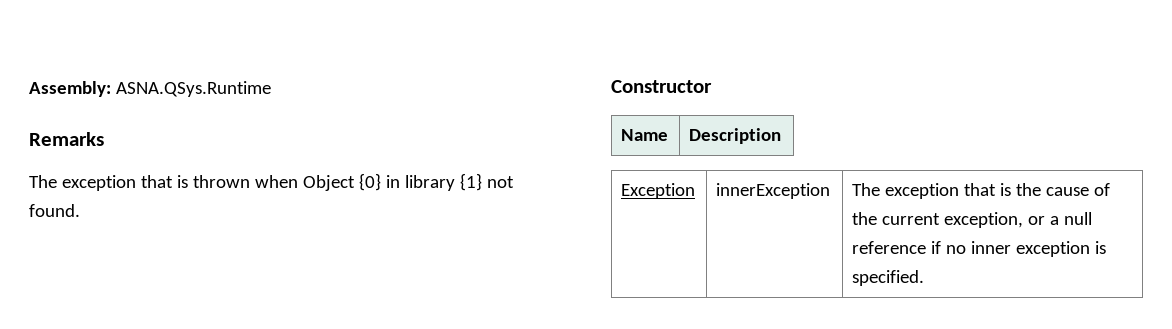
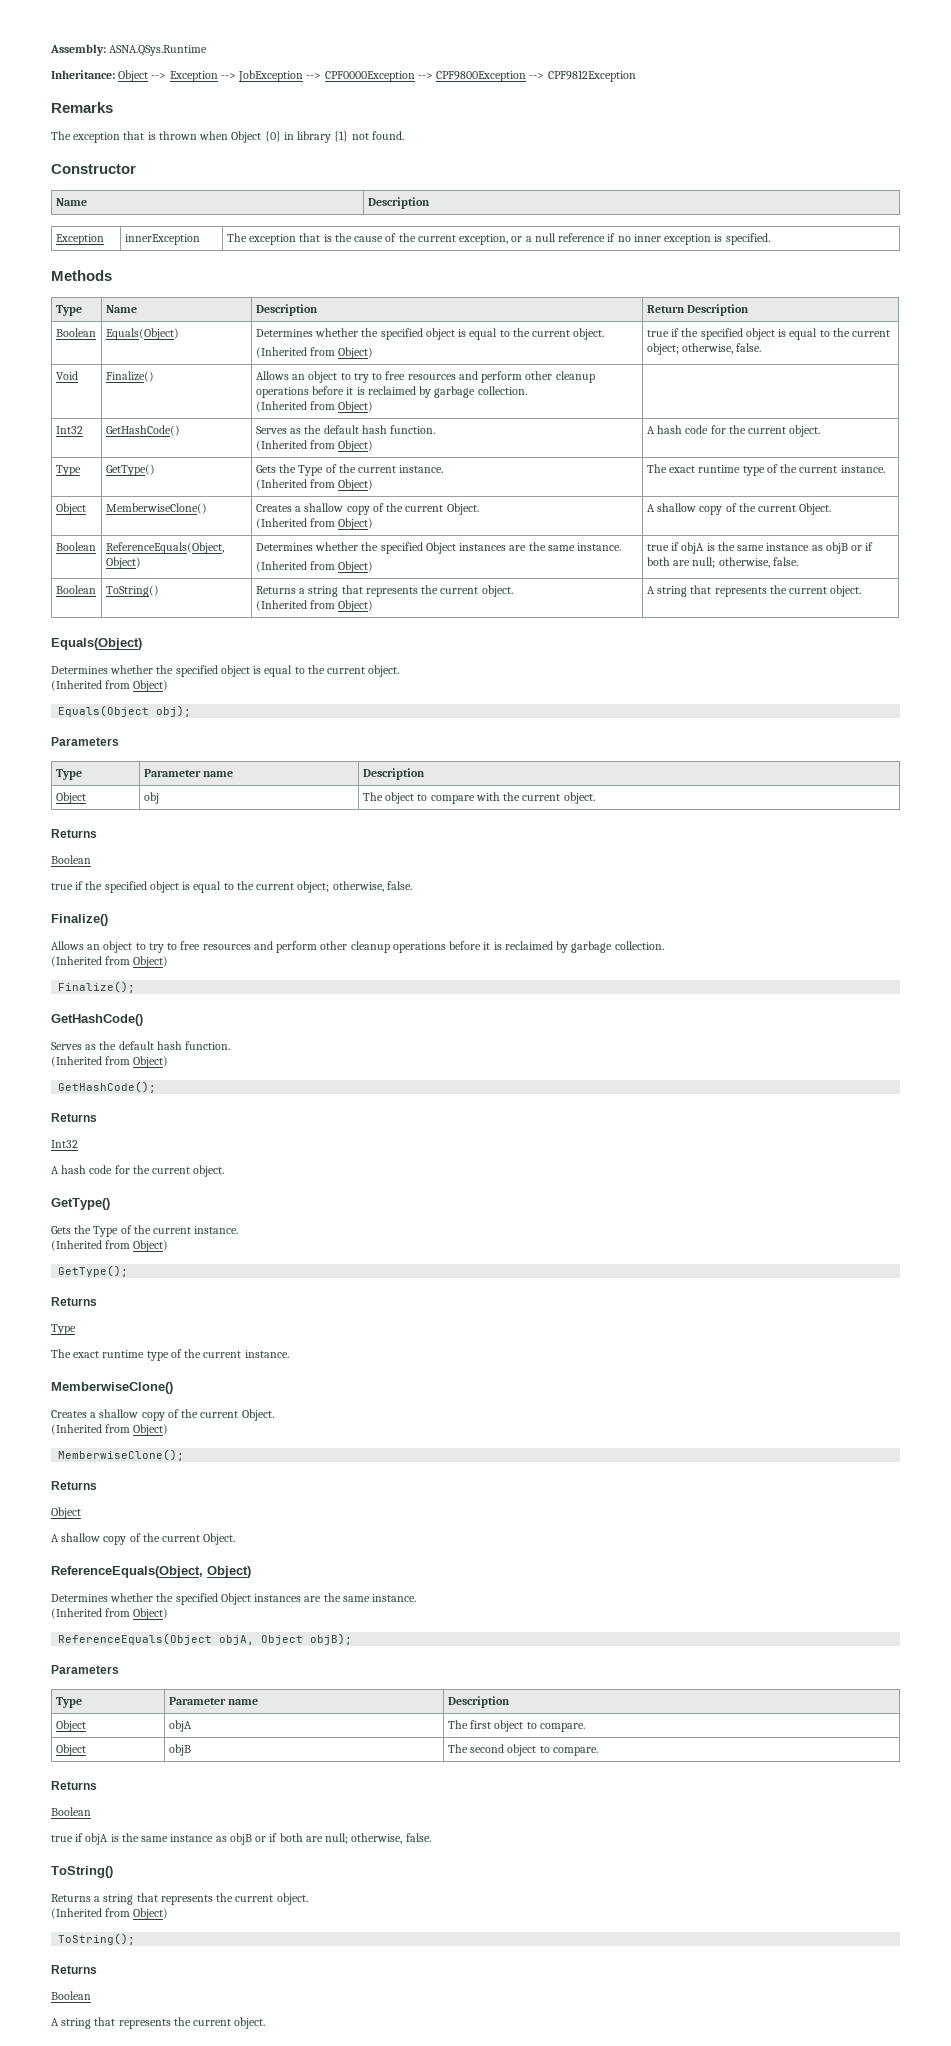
+ Inheritance: Object --> Exception --> JobException --> CPF0000Exception --> CPF9800Exception --> CPF9812Exception
+ Methods
+ Type | Name | Description | Return Description
+ Boolean | Equals(Object) | Determines whether the specified object is equal to the current object.
+ (Inherited from Object) | true if the specified object is equal to the current object; otherwise, false.
+ Void | Finalize() | Allows an object to try to free resources and perform other cleanup operations before it is reclaimed by garbage collection.
+ (Inherited from Object) |
+ Int32 | GetHashCode() | Serves as the default hash function.
+ (Inherited from Object) | A hash code for the current object.
+ Type | GetType() | Gets the Type of the current instance.
+ (Inherited from Object) | The exact runtime type of the current instance.
+ Object | MemberwiseClone() | Creates a shallow copy of the current Object.
+ (Inherited from Object) | A shallow copy of the current Object.
+ Boolean | ReferenceEquals(Object, Object) | Determines whether the specified Object instances are the same instance.
+ (Inherited from Object) | true if objA is the same instance as objB or if both are null; otherwise, false.
+ Boolean | ToString() | Returns a string that represents the current object.
+ (Inherited from Object) | A string that represents the current object.
+ Equals(Object)
+ Determines whether the specified object is equal to the current object.
+ (Inherited from Object)
+ Equals(Object obj);
+ Parameters
+ Type | Parameter name | Description
+ Object | obj | The object to compare with the current object.
+ Returns
+ Boolean
+ true if the specified object is equal to the current object; otherwise, false.
+ Finalize()
+ Allows an object to try to free resources and perform other cleanup operations before it is reclaimed by garbage collection.
+ (Inherited from Object)
+ Finalize();
+ GetHashCode()
+ Serves as the default hash function.
+ (Inherited from Object)
+ GetHashCode();
+ Returns
+ Int32
+ A hash code for the current object.
+ GetType()
+ Gets the Type of the current instance.
+ (Inherited from Object)
+ GetType();
+ Returns
+ Type
+ The exact runtime type of the current instance.
+ MemberwiseClone()
+ Creates a shallow copy of the current Object.
+ (Inherited from Object)
+ MemberwiseClone();
+ Returns
+ Object
+ A shallow copy of the current Object.
+ ReferenceEquals(Object, Object)
+ Determines whether the specified Object instances are the same instance.
+ (Inherited from Object)
+ ReferenceEquals(Object objA, Object objB);
+ Parameters
+ Type | Parameter name | Description
+ Object | objA | The first object to compare.
+ Object | objB | The second object to compare.
+ Returns
+ Boolean
+ true if objA is the same instance as objB or if both are null; otherwise, false.
+ ToString()
+ Returns a string that represents the current object.
+ (Inherited from Object)
+ ToString();
+ Returns
+ Boolean
+ A string that represents the current object.

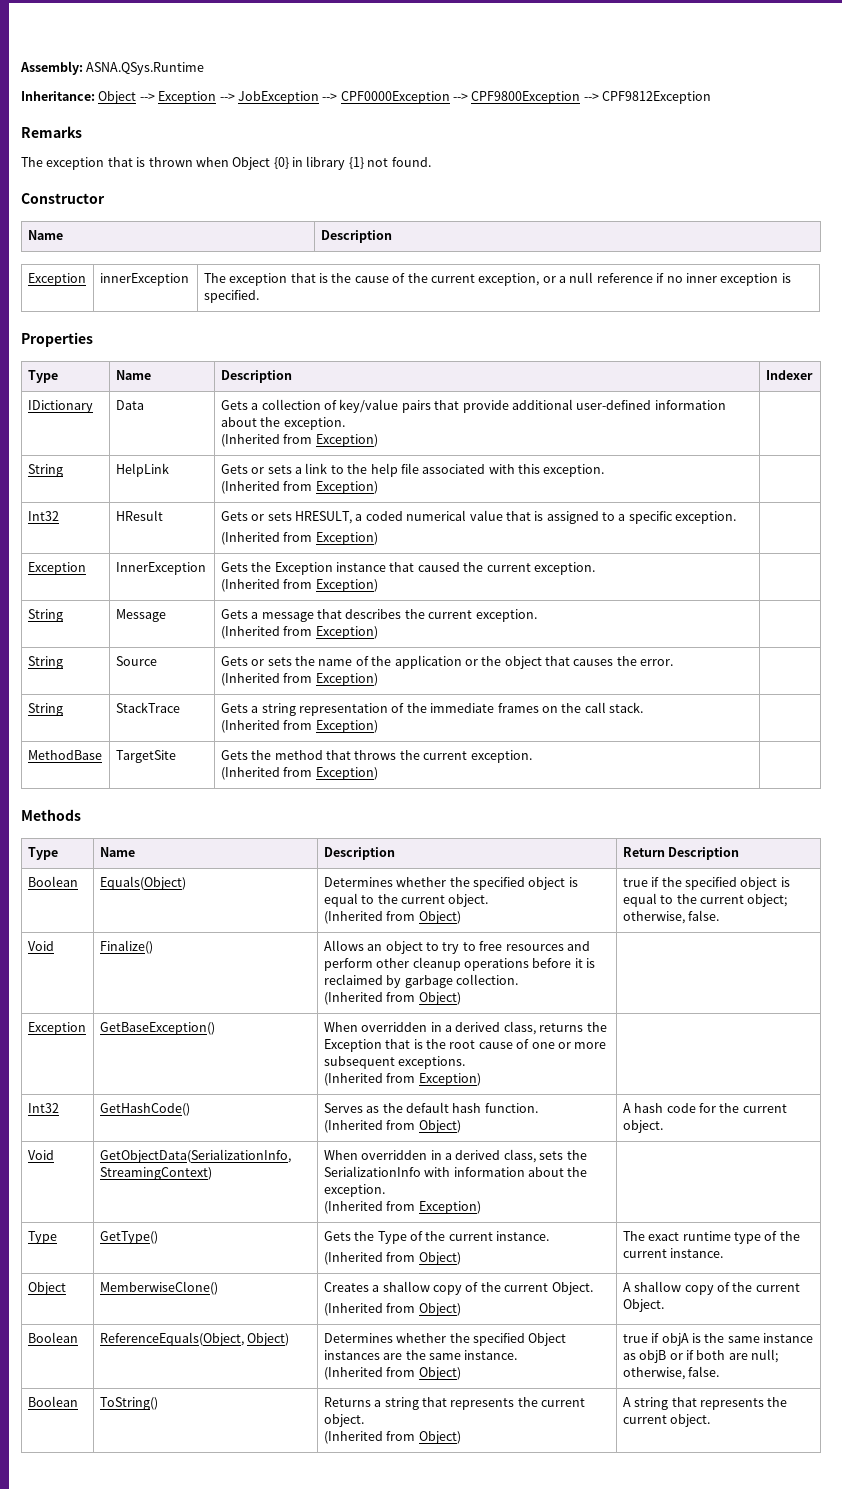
+ Properties
+ Type | Name | Description | Indexer
+ IDictionary | Data | Gets a collection of key/value pairs that provide additional user-defined information about the exception.
+ (Inherited from Exception) |
+ String | HelpLink | Gets or sets a link to the help file associated with this exception.
+ (Inherited from Exception) |
+ Int32 | HResult | Gets or sets HRESULT, a coded numerical value that is assigned to a specific exception.
+ (Inherited from Exception) |
+ Exception | InnerException | Gets the Exception instance that caused the current exception.
+ (Inherited from Exception) |
+ String | Message | Gets a message that describes the current exception.
+ (Inherited from Exception) |
+ String | Source | Gets or sets the name of the application or the object that causes the error.
+ (Inherited from Exception) |
+ String | StackTrace | Gets a string representation of the immediate frames on the call stack.
+ (Inherited from Exception) |
+ MethodBase | TargetSite | Gets the method that throws the current exception.
+ (Inherited from Exception) |
+ Exception | GetBaseException() | When overridden in a derived class, returns the Exception that is the root cause of one or more subsequent exceptions.
+ (Inherited from Exception) |
+ Void | GetObjectData(SerializationInfo, StreamingContext) | When overridden in a derived class, sets the SerializationInfo with information about the exception.
+ (Inherited from Exception) |
  Boolean | ToString() | Returns a string that represents the current object.
  (Inherited from Object) | A string that represents the current object.
- Equals(Object)
- Determines whether the specified object is equal to the current object.
- (Inherited from Object)
- Equals(Object obj);
- Parameters
- Type | Parameter name | Description
- Object | obj | The object to compare with the current object.
- Returns
- Boolean
- true if the specified object is equal to the current object; otherwise, false.
- Finalize()
- Allows an object to try to free resources and perform other cleanup operations before it is reclaimed by garbage collection.
- (Inherited from Object)
- Finalize();
- GetHashCode()
- Serves as the default hash function.
- (Inherited from Object)
- GetHashCode();
- Returns
- Int32
- A hash code for the current object.
- GetType()
- Gets the Type of the current instance.
- (Inherited from Object)
- GetType();
- Returns
- Type
- The exact runtime type of the current instance.
- MemberwiseClone()
- Creates a shallow copy of the current Object.
- (Inherited from Object)
- MemberwiseClone();
- Returns
- Object
- A shallow copy of the current Object.
- ReferenceEquals(Object, Object)
- Determines whether the specified Object instances are the same instance.
- (Inherited from Object)
- ReferenceEquals(Object objA, Object objB);
- Parameters
- Type | Parameter name | Description
- Object | objA | The first object to compare.
- Object | objB | The second object to compare.
- Returns
- Boolean
- true if objA is the same instance as objB or if both are null; otherwise, false.
- ToString()
- Returns a string that represents the current object.
- (Inherited from Object)
- ToString();
- Returns
- Boolean
- A string that represents the current object.

